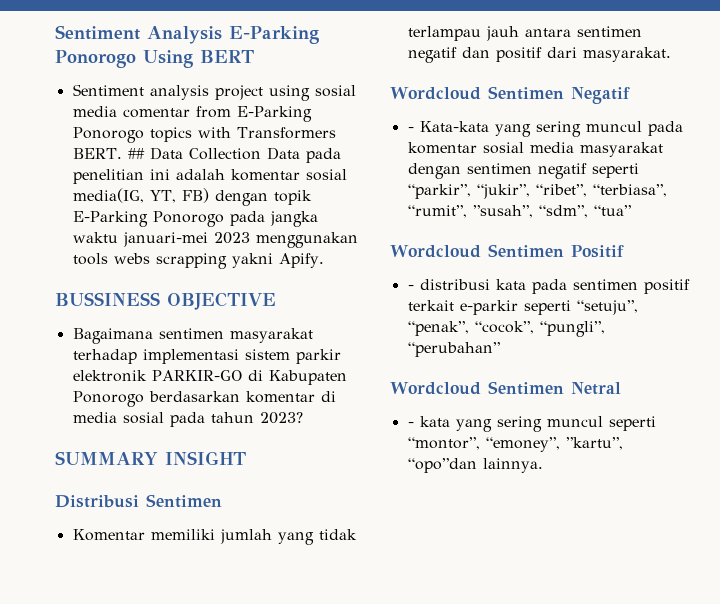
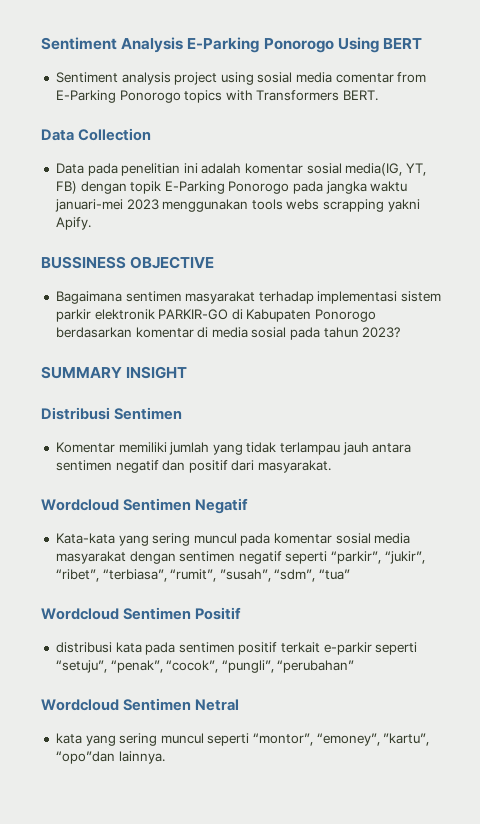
- Sentiment analysis project using sosial media comentar from E-Parking Ponorogo topics with Transformers BERT. ## Data Collection Data pada penelitian ini adalah komentar sosial media(IG, YT, FB) dengan topik E-Parking Ponorogo pada jangka waktu januari-mei 2023 menggunakan tools webs scrapping yakni Apify.
+ Sentiment analysis project using sosial media comentar from E-Parking Ponorogo topics with Transformers BERT.
+ Data Collection
+ Data pada penelitian ini adalah komentar sosial media(IG, YT, FB) dengan topik E-Parking Ponorogo pada jangka waktu januari-mei 2023 menggunakan tools webs scrapping yakni Apify.
- - Kata-kata yang sering muncul pada komentar sosial media masyarakat dengan sentimen negatif seperti “parkir”, “jukir”, “ribet”, “terbiasa”, “rumit”, ”susah”, “sdm”, “tua”
+ Kata-kata yang sering muncul pada komentar sosial media masyarakat dengan sentimen negatif seperti “parkir”, “jukir”, “ribet”, “terbiasa”, “rumit”, ”susah”, “sdm”, “tua”
- - distribusi kata pada sentimen positif terkait e-parkir seperti “setuju”, “penak”, “cocok”, “pungli”, “perubahan”
+ distribusi kata pada sentimen positif terkait e-parkir seperti “setuju”, “penak”, “cocok”, “pungli”, “perubahan”
- - kata yang sering muncul seperti “montor”, “emoney”, ”kartu”, “opo”dan lainnya.
+ kata yang sering muncul seperti “montor”, “emoney”, ”kartu”, “opo”dan lainnya.

